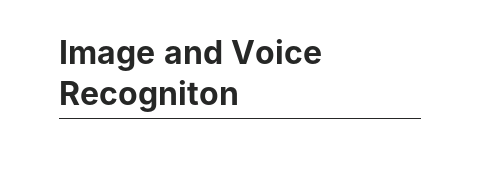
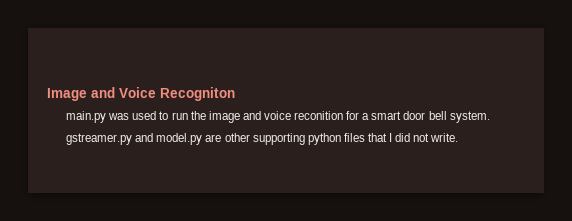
+ main.py was used to run the image and voice reconition for a smart door bell system.
+ gstreamer.py and model.py are other supporting python files that I did not write.

